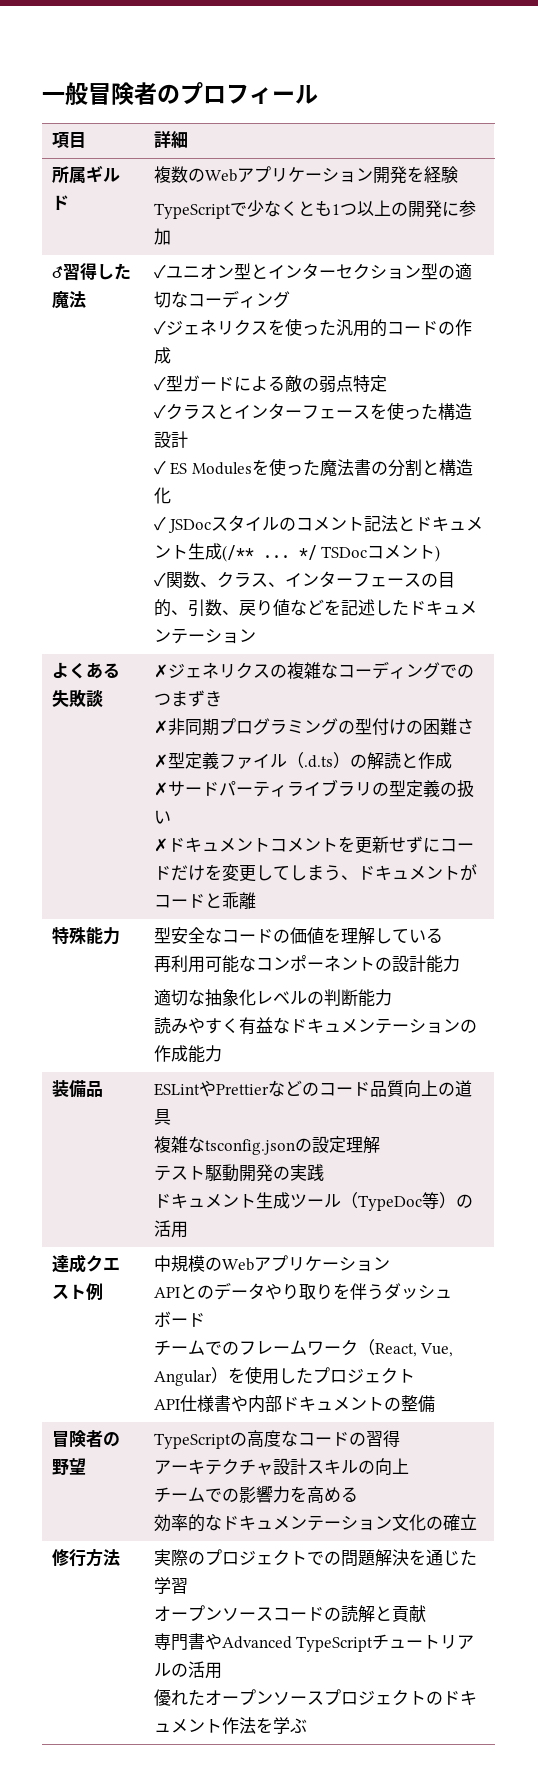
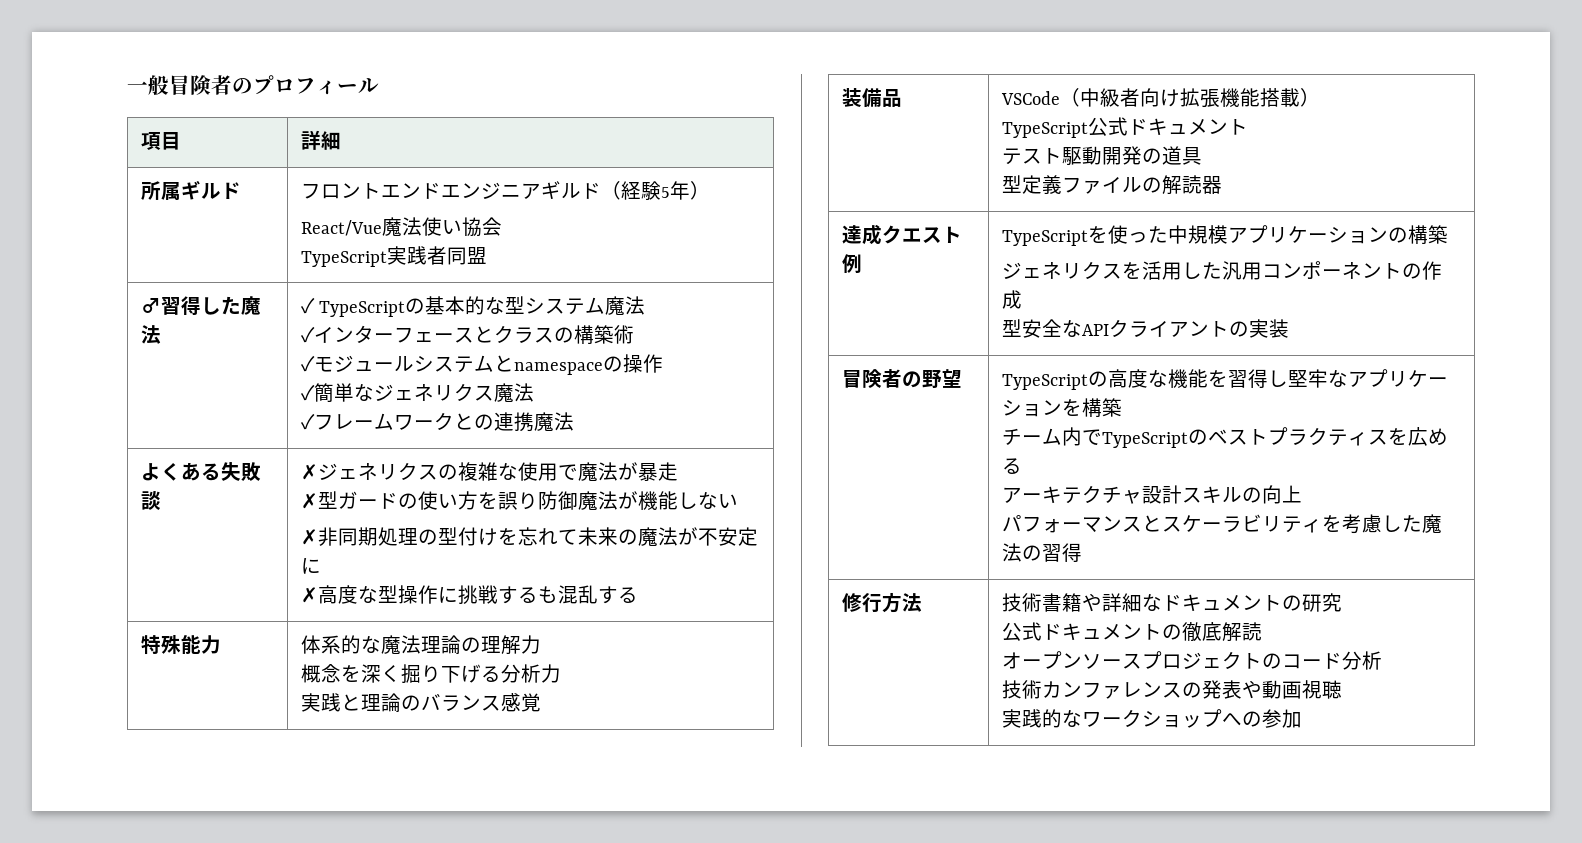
- 所属ギルド | 複数のWebアプリケーション開発を経験
- TypeScriptで少なくとも1つ以上の開発に参加
+ 所属ギルド | フロントエンドエンジニアギルド（経験5年）
+ React/Vue魔法使い協会
+ TypeScript実践者同盟
- ✓ユニオン型とインターセクション型の適切なコーディング
- ✓ジェネリクスを使った汎用的コードの作成
- ✓型ガードによる敵の弱点特定
- ✓クラスとインターフェースを使った構造設計
- ✓ ES Modulesを使った魔法書の分割と構造化
- ✓ JSDocスタイルのコメント記法とドキュメント生成(/** ... */ TSDocコメント)
- ✓関数、クラス、インターフェースの目的、引数、戻り値などを記述したドキュメンテーション
+ ✓ TypeScriptの基本的な型システム魔法
+ ✓インターフェースとクラスの構築術
+ ✓モジュールシステムとnamespaceの操作
+ ✓簡単なジェネリクス魔法
+ ✓フレームワークとの連携魔法
- ✗ジェネリクスの複雑なコーディングでのつまずき
- ✗非同期プログラミングの型付けの困難さ
- ✗型定義ファイル（.d.ts）の解読と作成
- ✗サードパーティライブラリの型定義の扱い
- ✗ドキュメントコメントを更新せずにコードだけを変更してしまう、ドキュメントがコードと乖離
- 特殊能力 | 型安全なコードの価値を理解している
- 再利用可能なコンポーネントの設計能力
- 適切な抽象化レベルの判断能力
- 読みやすく有益なドキュメンテーションの作成能力
- 装備品 | ESLintやPrettierなどのコード品質向上の道具
- 複雑なtsconfig.jsonの設定理解
- テスト駆動開発の実践
- ドキュメント生成ツール（TypeDoc等）の活用
+ ✗ジェネリクスの複雑な使用で魔法が暴走
+ ✗型ガードの使い方を誤り防御魔法が機能しない
+ ✗非同期処理の型付けを忘れて未来の魔法が不安定に
+ ✗高度な型操作に挑戦するも混乱する
+ 特殊能力 | 体系的な魔法理論の理解力
+ 概念を深く掘り下げる分析力
+ 実践と理論のバランス感覚
+ 装備品 | VSCode（中級者向け拡張機能搭載）
+ TypeScript公式ドキュメント
+ テスト駆動開発の道具
+ 型定義ファイルの解読器
- 中規模のWebアプリケーション
- APIとのデータやり取りを伴うダッシュボード
- チームでのフレームワーク（React, Vue, Angular）を使用したプロジェクト
- API仕様書や内部ドキュメントの整備
+ TypeScriptを使った中規模アプリケーションの構築
+ ジェネリクスを活用した汎用コンポーネントの作成
+ 型安全なAPIクライアントの実装
- TypeScriptの高度なコードの習得
+ TypeScriptの高度な機能を習得し堅牢なアプリケーションを構築
+ チーム内でTypeScriptのベストプラクティスを広める
- チームでの影響力を高める
- 効率的なドキュメンテーション文化の確立
- 修行方法 | 実際のプロジェクトでの問題解決を通じた学習
- オープンソースコードの読解と貢献
- 専門書やAdvanced TypeScriptチュートリアルの活用
- 優れたオープンソースプロジェクトのドキュメント作法を学ぶ
+ パフォーマンスとスケーラビリティを考慮した魔法の習得
+ 修行方法 | 技術書籍や詳細なドキュメントの研究
+ 公式ドキュメントの徹底解読
+ オープンソースプロジェクトのコード分析
+ 技術カンファレンスの発表や動画視聴
+ 実践的なワークショップへの参加

